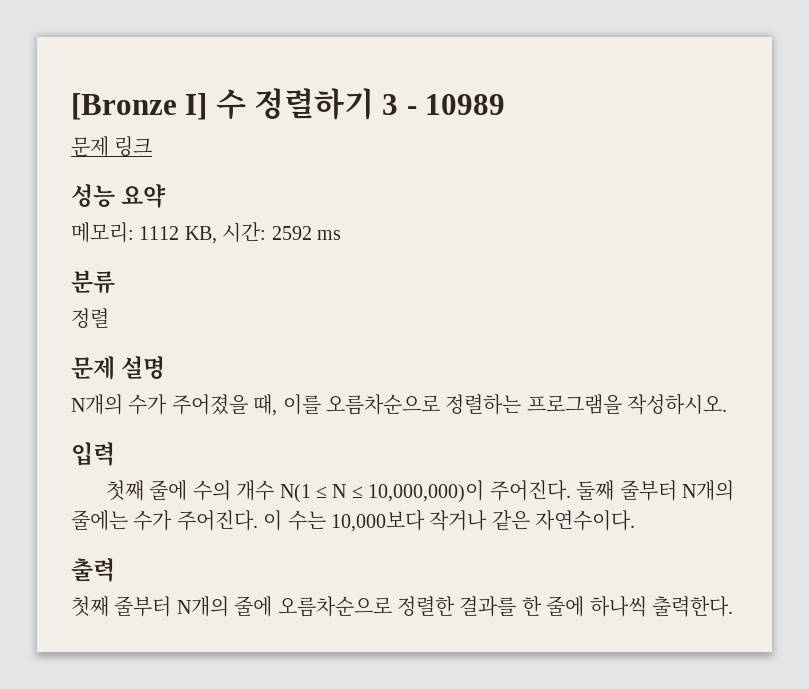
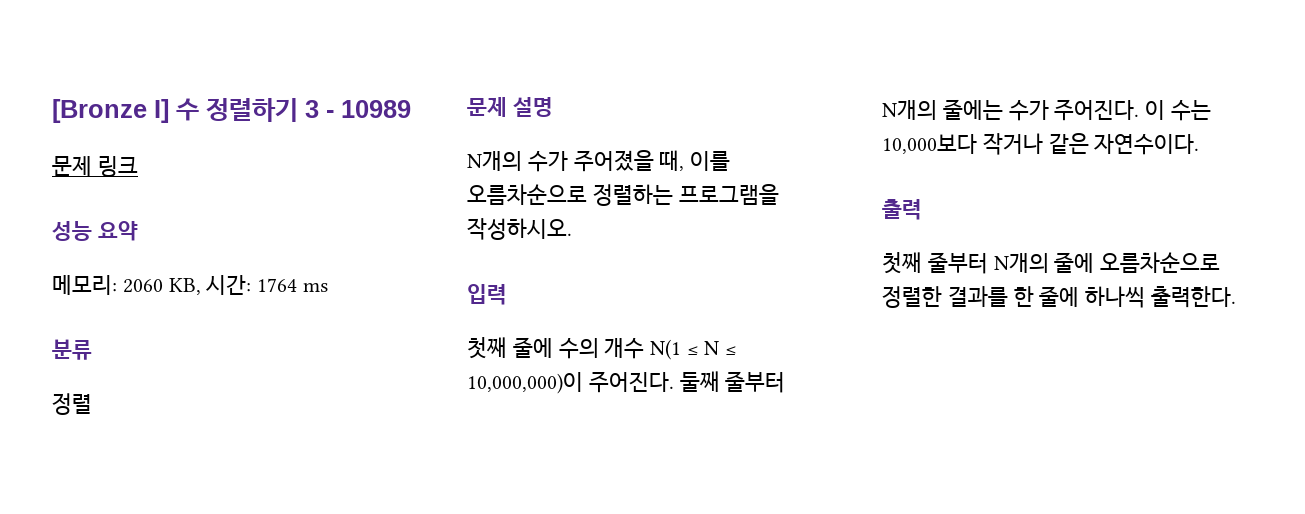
- 메모리: 1112 KB, 시간: 2592 ms
+ 메모리: 2060 KB, 시간: 1764 ms

